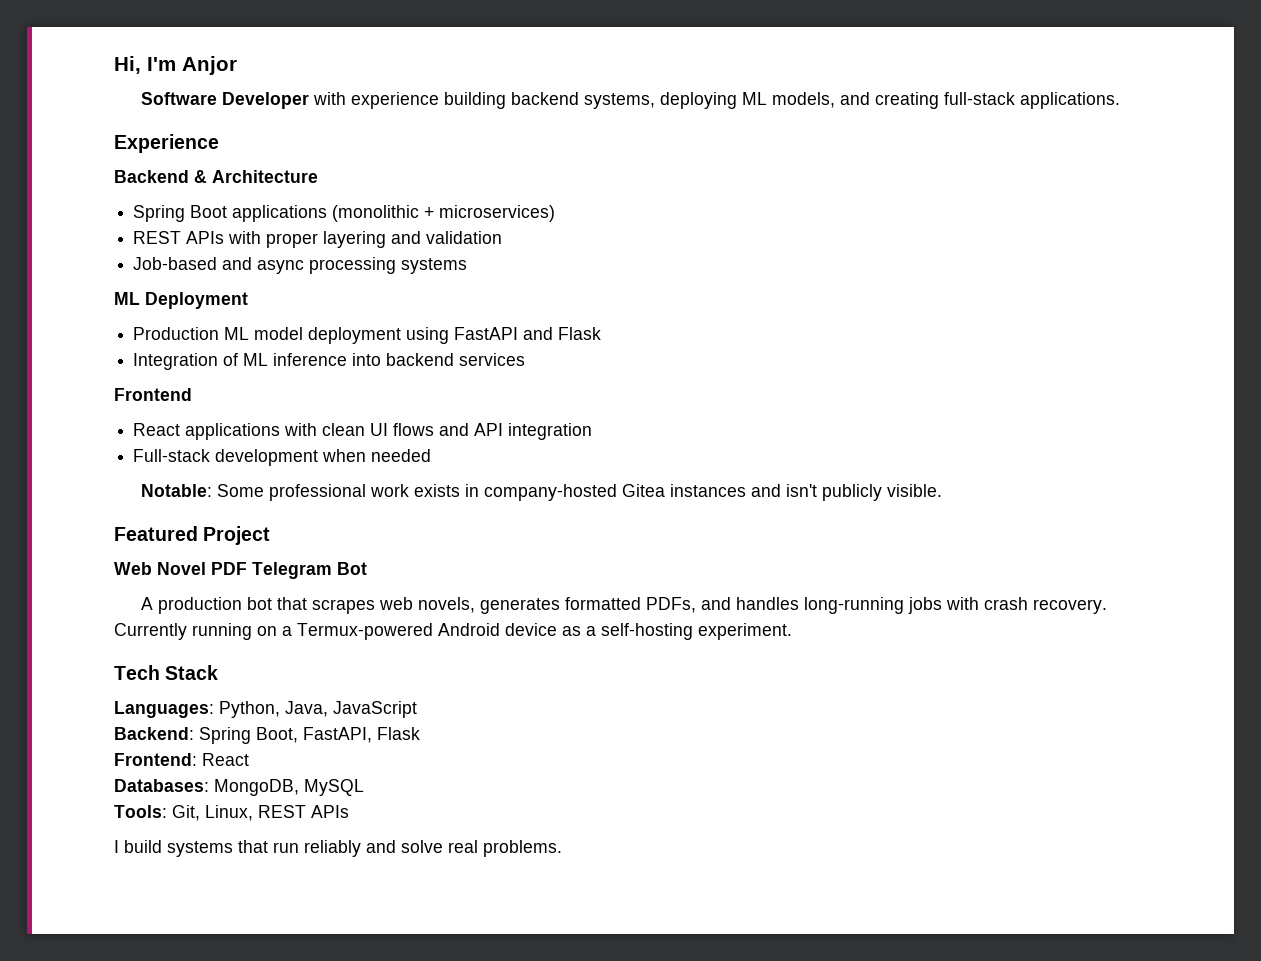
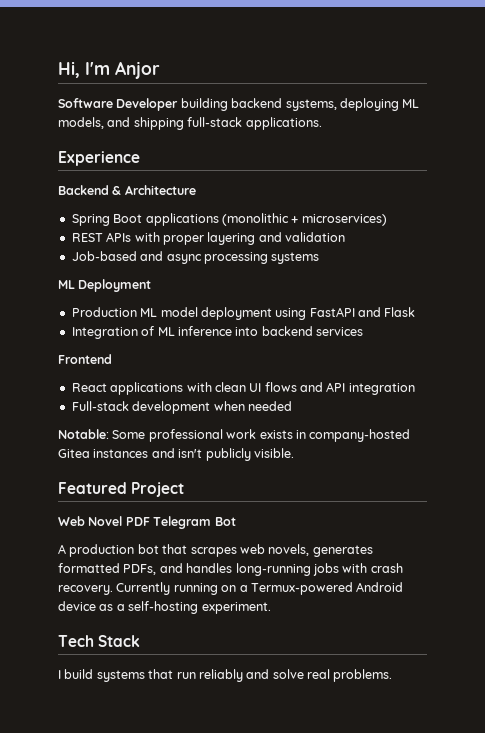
- Software Developer with experience building backend systems, deploying ML models, and creating full-stack applications.
+ Software Developer building backend systems, deploying ML models, and shipping full-stack applications.
- Languages: Python, Java, JavaScript
- Backend: Spring Boot, FastAPI, Flask
- Frontend: React
- Databases: MongoDB, MySQL
- Tools: Git, Linux, REST APIs

